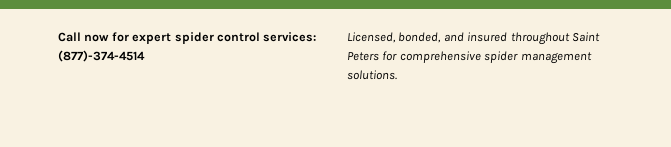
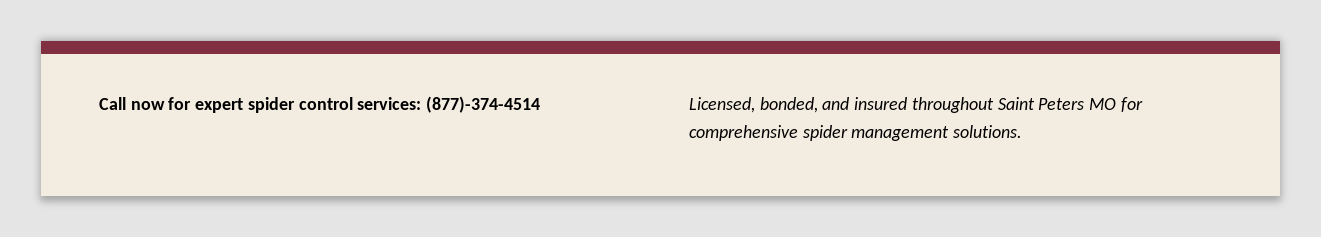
- Licensed, bonded, and insured throughout Saint Peters for comprehensive spider management solutions.
+ Licensed, bonded, and insured throughout Saint Peters MO for comprehensive spider management solutions.

